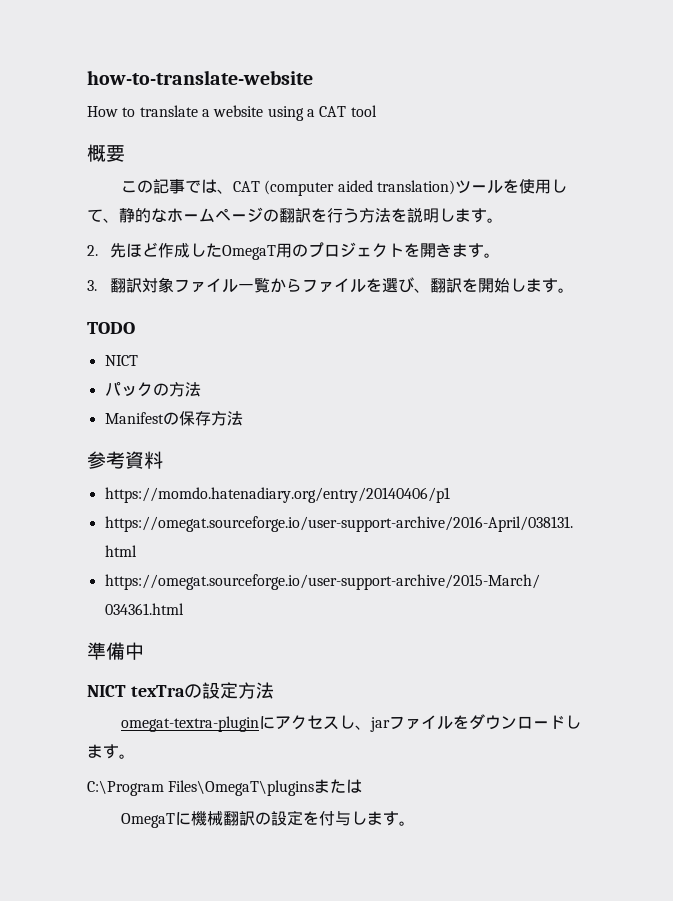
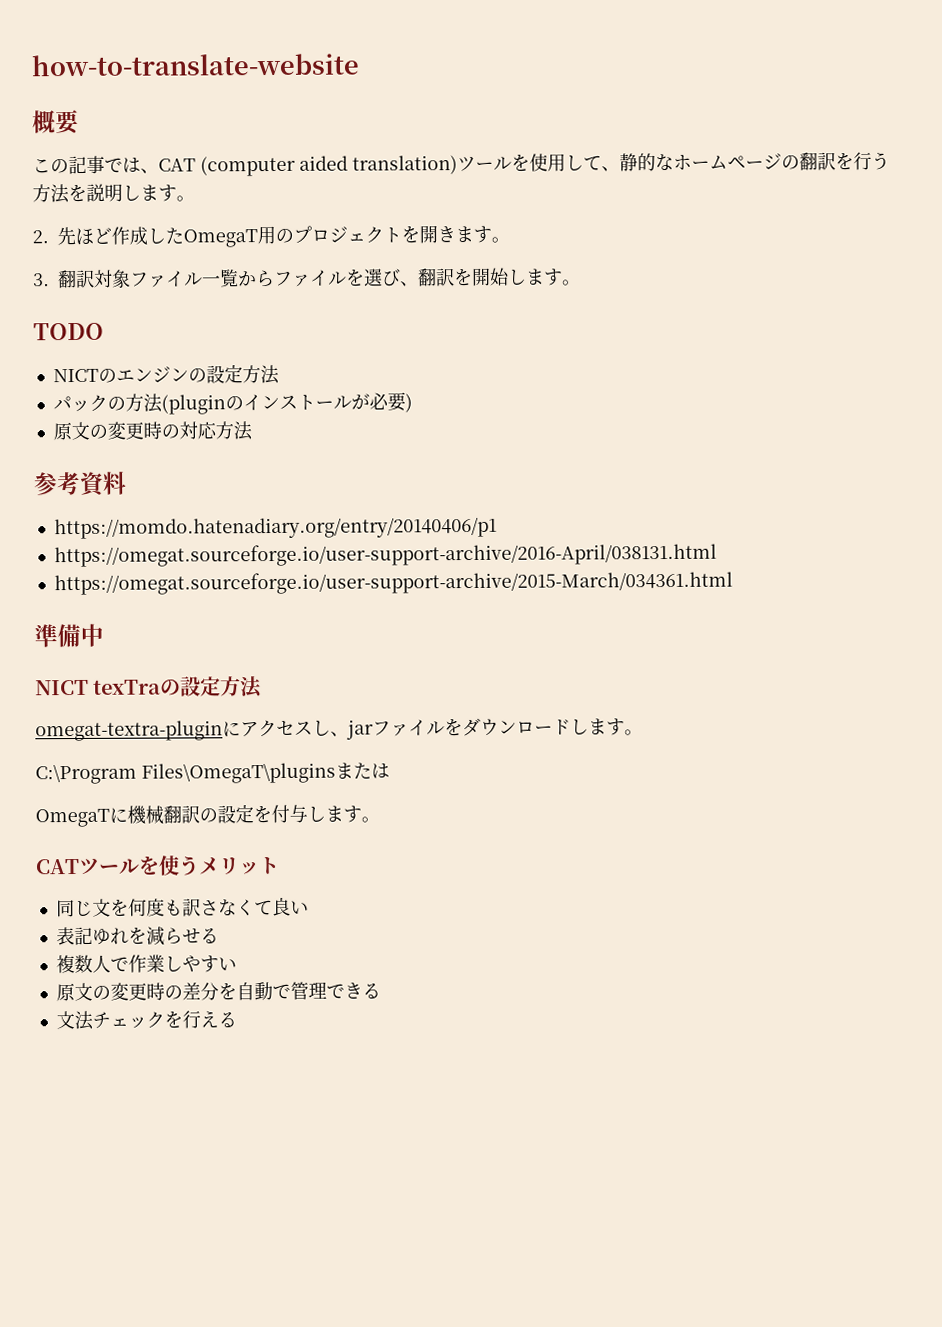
- How to translate a website using a CAT tool
  TODO
- NICT
- パックの方法
- Manifestの保存方法
+ NICTのエンジンの設定方法
+ パックの方法(pluginのインストールが必要)
+ 原文の変更時の対応方法
+ CATツールを使うメリット
+ 同じ文を何度も訳さなくて良い
+ 表記ゆれを減らせる
+ 複数人で作業しやすい
+ 原文の変更時の差分を自動で管理できる
+ 文法チェックを行える

